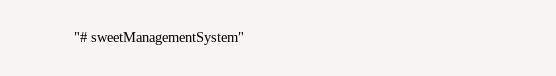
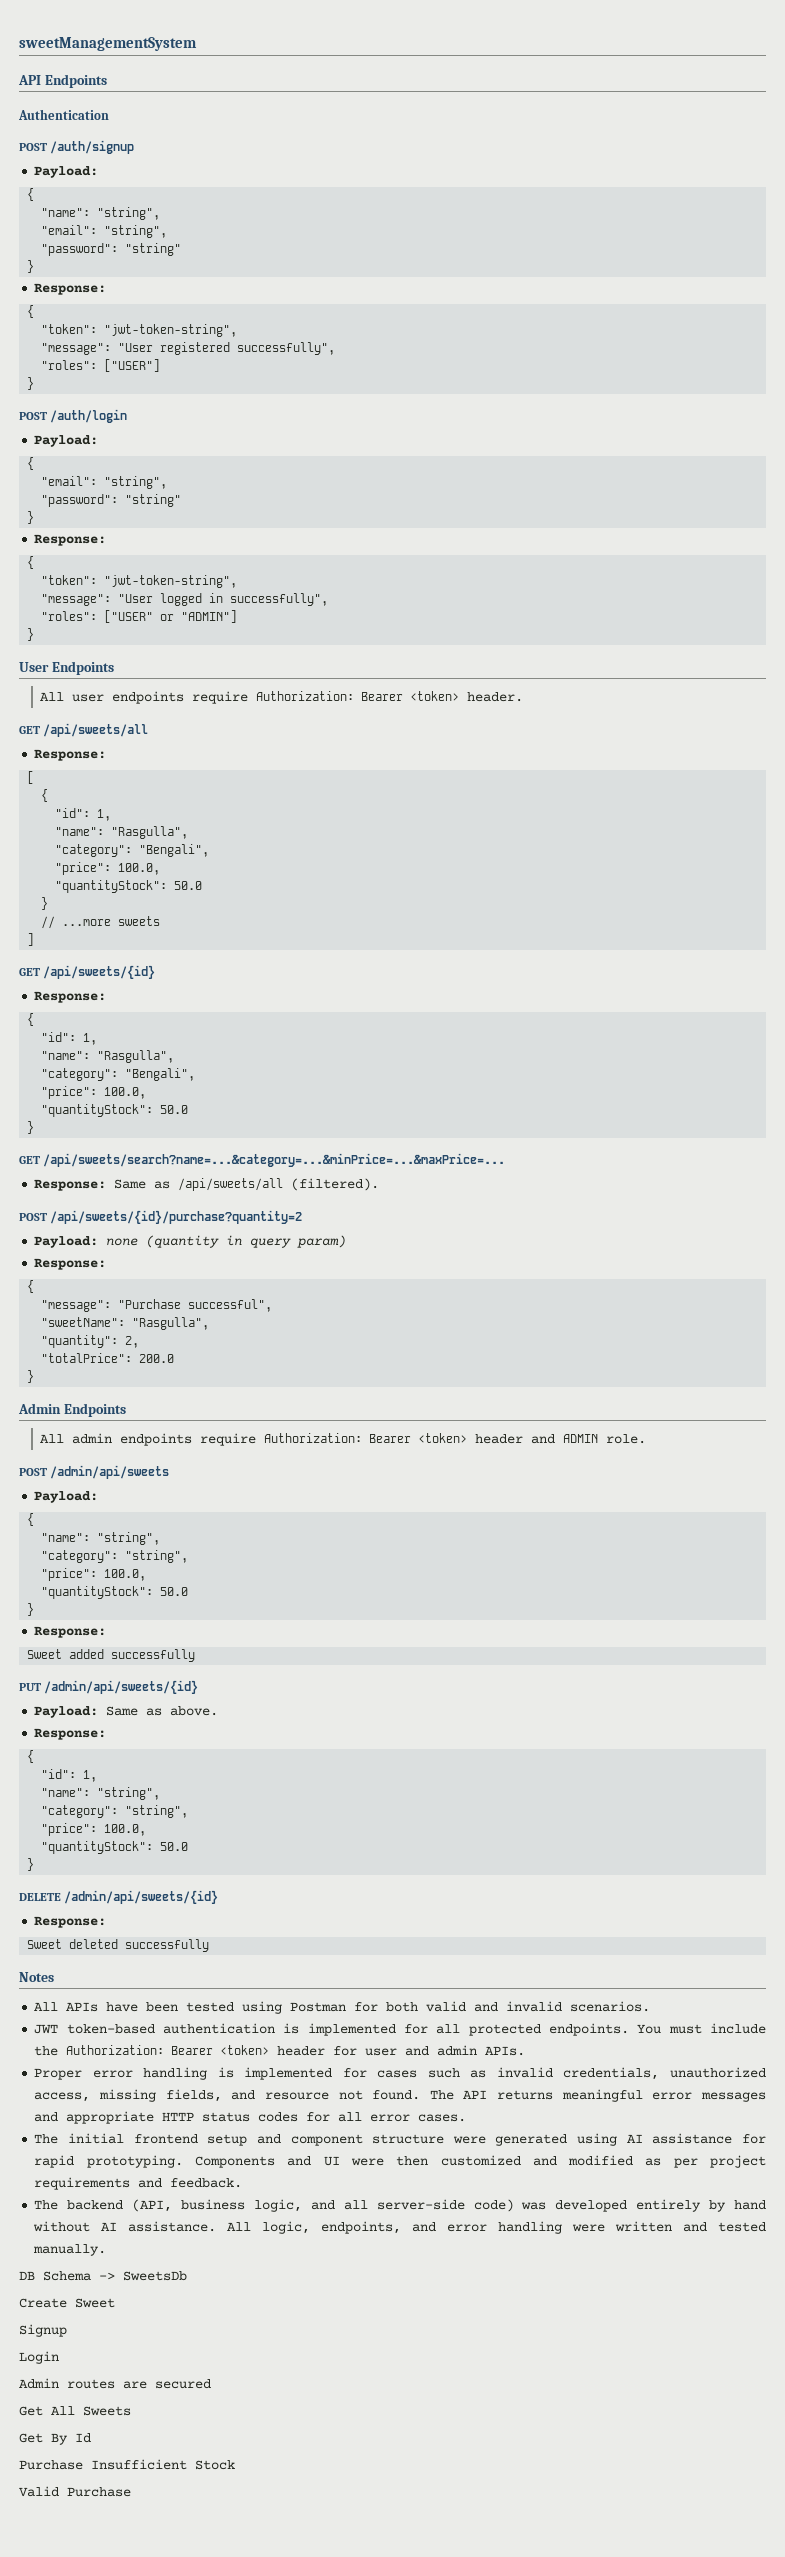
- "# sweetManagementSystem"
+ sweetManagementSystem
+ API Endpoints
+ Authentication
+ POST /auth/signup
+ Payload:
+ {
+ "name": "string",
+ "email": "string",
+ "password": "string"
+ }
+ Response:
+ {
+ "token": "jwt-token-string",
+ "message": "User registered successfully",
+ "roles": ["USER"]
+ }
+ POST /auth/login
+ Payload:
+ {
+ "email": "string",
+ "password": "string"
+ }
+ Response:
+ {
+ "token": "jwt-token-string",
+ "message": "User logged in successfully",
+ "roles": ["USER" or "ADMIN"]
+ }
+ User Endpoints
+ All user endpoints require Authorization: Bearer <token> header.
+ GET /api/sweets/all
+ Response:
+ [
+ {
+ "id": 1,
+ "name": "Rasgulla",
+ "category": "Bengali",
+ "price": 100.0,
+ "quantityStock": 50.0
+ }
+ // ...more sweets
+ ]
+ GET /api/sweets/{id}
+ Response:
+ {
+ "id": 1,
+ "name": "Rasgulla",
+ "category": "Bengali",
+ "price": 100.0,
+ "quantityStock": 50.0
+ }
+ GET /api/sweets/search?name=...&category=...&minPrice=...&maxPrice=...
+ Response: Same as /api/sweets/all (filtered).
+ POST /api/sweets/{id}/purchase?quantity=2
+ Payload: none (quantity in query param)
+ Response:
+ {
+ "message": "Purchase successful",
+ "sweetName": "Rasgulla",
+ "quantity": 2,
+ "totalPrice": 200.0
+ }
+ Admin Endpoints
+ All admin endpoints require Authorization: Bearer <token> header and ADMIN role.
+ POST /admin/api/sweets
+ Payload:
+ {
+ "name": "string",
+ "category": "string",
+ "price": 100.0,
+ "quantityStock": 50.0
+ }
+ Response:
+ Sweet added successfully
+ PUT /admin/api/sweets/{id}
+ Payload: Same as above.
+ Response:
+ {
+ "id": 1,
+ "name": "string",
+ "category": "string",
+ "price": 100.0,
+ "quantityStock": 50.0
+ }
+ DELETE /admin/api/sweets/{id}
+ Response:
+ Sweet deleted successfully
+ Notes
+ All APIs have been tested using Postman for both valid and invalid scenarios.
+ JWT token-based authentication is implemented for all protected endpoints. You must include the Authorization: Bearer <token> header for user and admin APIs.
+ Proper error handling is implemented for cases such as invalid credentials, unauthorized access, missing fields, and resource not found. The API returns meaningful error messages and appropriate HTTP status codes for all error cases.
+ The initial frontend setup and component structure were generated using AI assistance for rapid prototyping. Components and UI were then customized and modified as per project requirements and feedback.
+ The backend (API, business logic, and all server-side code) was developed entirely by hand without AI assistance. All logic, endpoints, and error handling were written and tested manually.
+ DB Schema -> SweetsDb
+ Create Sweet
+ Signup
+ Login
+ Admin routes are secured
+ Get All Sweets
+ Get By Id
+ Purchase Insufficient Stock
+ Valid Purchase

